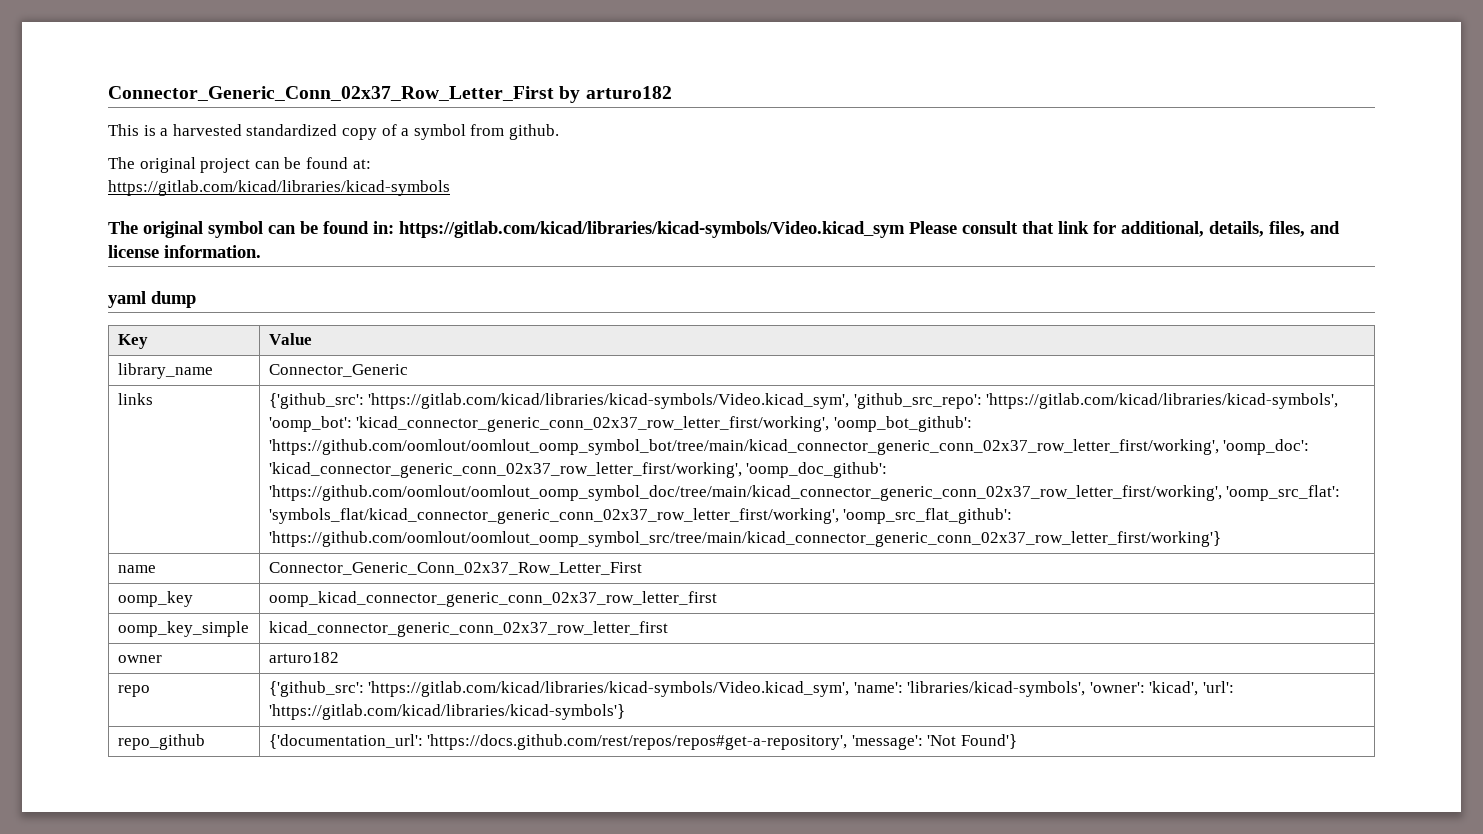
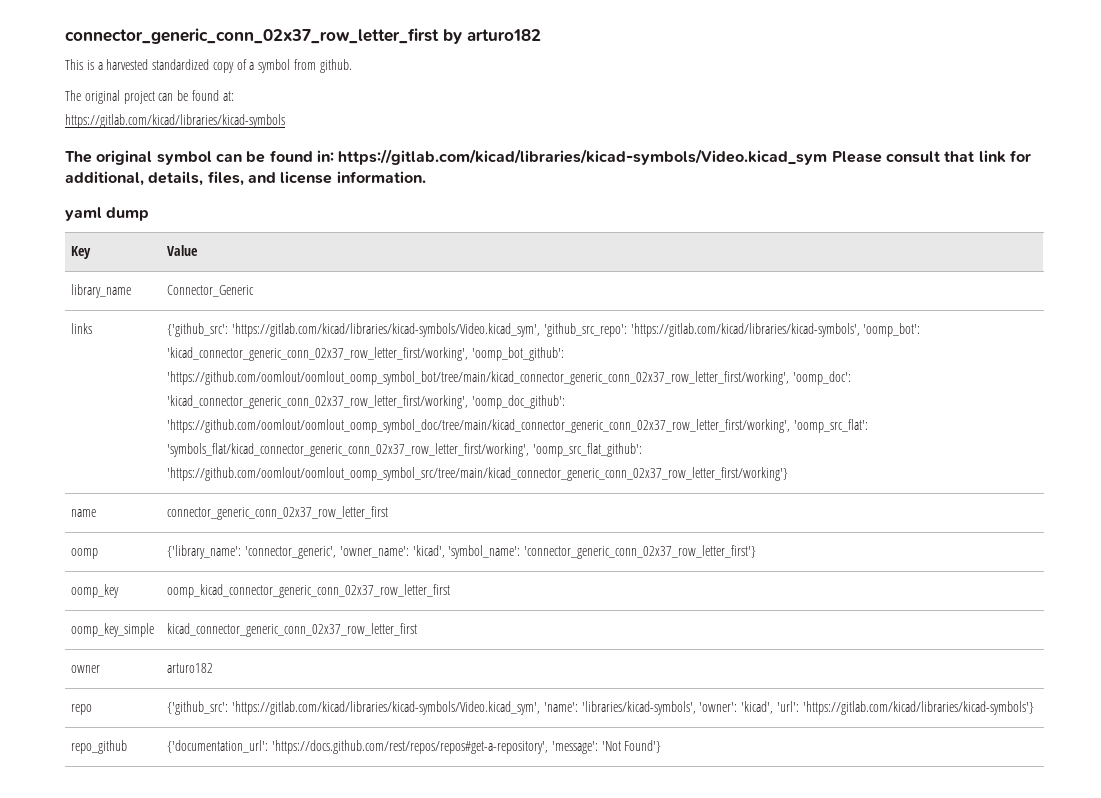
- Connector_Generic_Conn_02x37_Row_Letter_First by arturo182
+ connector_generic_conn_02x37_row_letter_first by arturo182
- name | Connector_Generic_Conn_02x37_Row_Letter_First
+ name | connector_generic_conn_02x37_row_letter_first
+ oomp | {'library_name': 'connector_generic', 'owner_name': 'kicad', 'symbol_name': 'connector_generic_conn_02x37_row_letter_first'}

